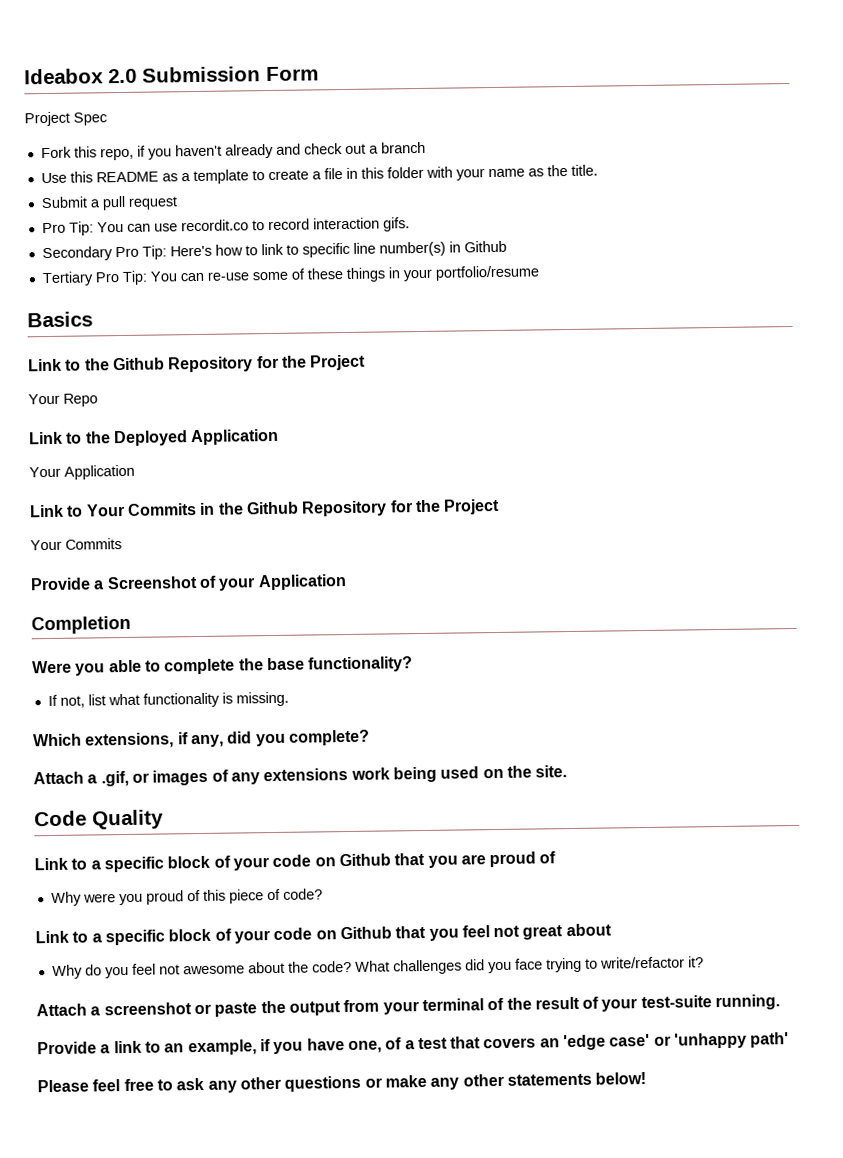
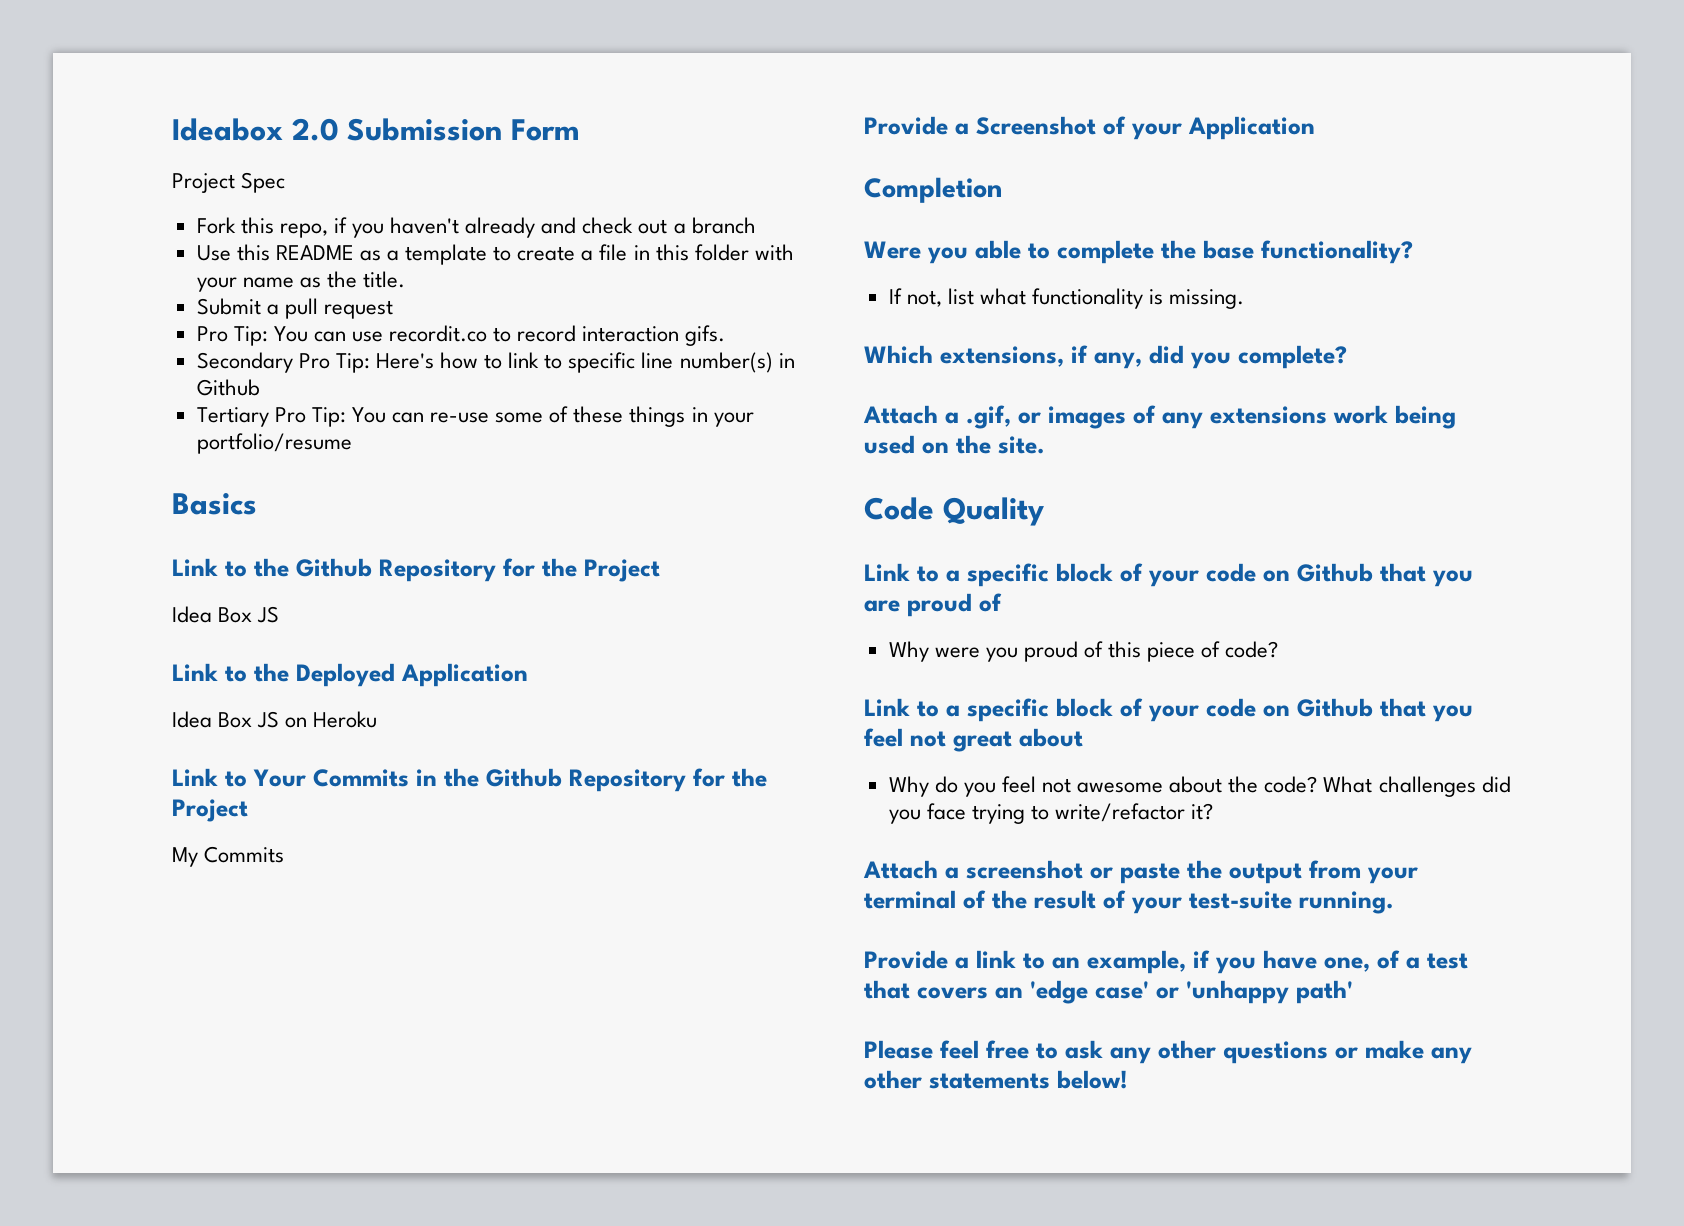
  Link to the Github Repository for the Project
- Your Repo
+ Idea Box JS
- Your Application
+ Idea Box JS on Heroku
  Link to Your Commits in the Github Repository for the Project
- Your Commits
+ My Commits

